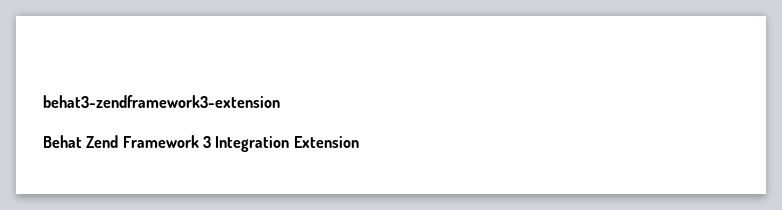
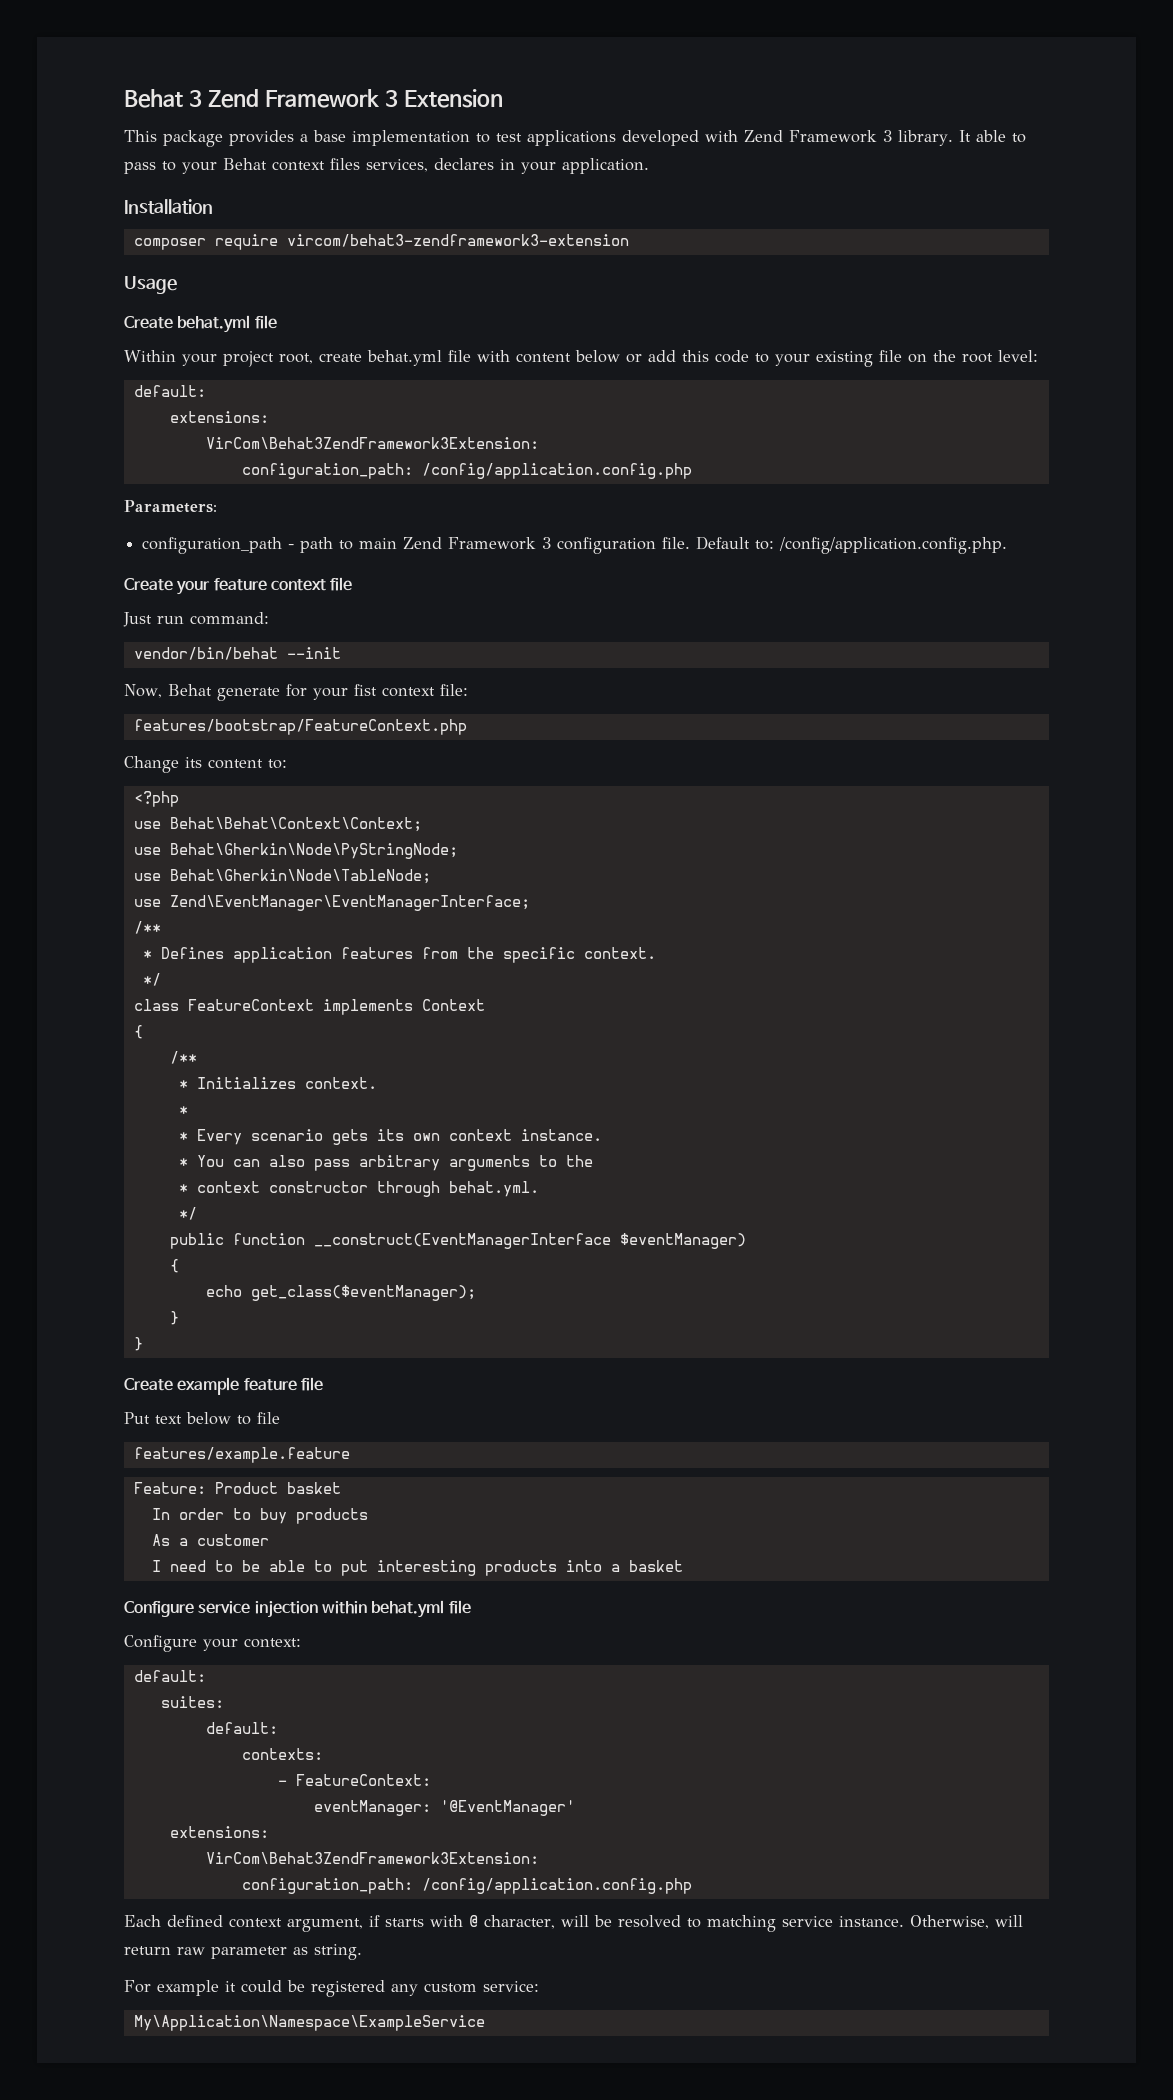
- behat3-zendframework3-extension
- Behat Zend Framework 3 Integration Extension
+ Behat 3 Zend Framework 3 Extension
+ This package provides a base implementation to test applications developed with Zend Framework 3 library. It able to pass to your Behat context files services, declares in your application.
+ Installation
+ composer require vircom/behat3-zendframework3-extension
+ Usage
+ Create behat.yml file
+ Within your project root, create behat.yml file with content below or add this code to your existing file on the root level:
+ default:
+ extensions:
+ VirCom\Behat3ZendFramework3Extension:
+ configuration_path: /config/application.config.php
+ Parameters:
+ configuration_path - path to main Zend Framework 3 configuration file. Default to: /config/application.config.php.
+ Create your feature context file
+ Just run command:
+ vendor/bin/behat --init
+ Now, Behat generate for your fist context file:
+ features/bootstrap/FeatureContext.php
+ Change its content to:
+ <?php
+ use Behat\Behat\Context\Context;
+ use Behat\Gherkin\Node\PyStringNode;
+ use Behat\Gherkin\Node\TableNode;
+ use Zend\EventManager\EventManagerInterface;
+ /**
+ * Defines application features from the specific context.
+ */
+ class FeatureContext implements Context
+ {
+ /**
+ * Initializes context.
+ *
+ * Every scenario gets its own context instance.
+ * You can also pass arbitrary arguments to the
+ * context constructor through behat.yml.
+ */
+ public function __construct(EventManagerInterface $eventManager)
+ {
+ echo get_class($eventManager);
+ }
+ }
+ Create example feature file
+ Put text below to file
+ features/example.feature
+ Feature: Product basket
+ In order to buy products
+ As a customer
+ I need to be able to put interesting products into a basket
+ Configure service injection within behat.yml file
+ Configure your context:
+ default:
+ suites:
+ default:
+ contexts:
+ - FeatureContext:
+ eventManager: '@EventManager'
+ extensions:
+ VirCom\Behat3ZendFramework3Extension:
+ configuration_path: /config/application.config.php
+ Each defined context argument, if starts with @ character, will be resolved to matching service instance. Otherwise, will return raw parameter as string.
+ For example it could be registered any custom service:
+ My\Application\Namespace\ExampleService

